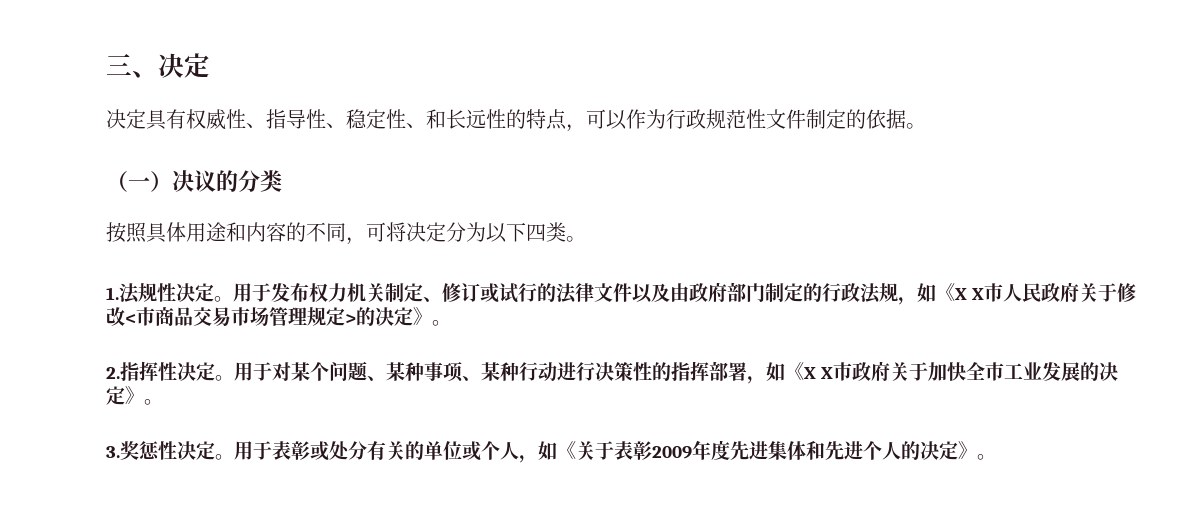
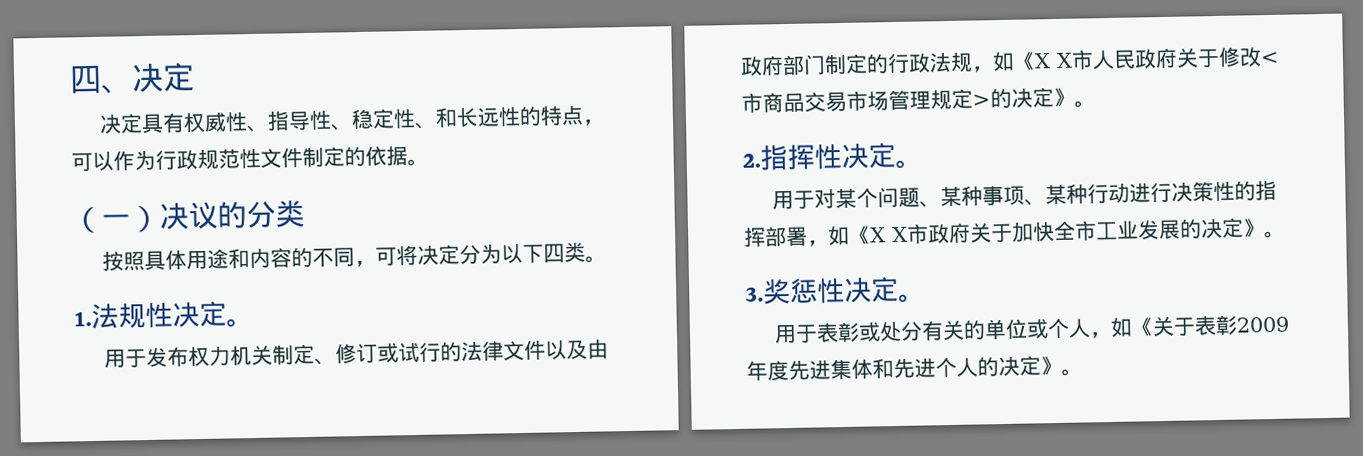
- 三、决定
+ 四、决定
- 1.法规性决定。用于发布权力机关制定、修订或试行的法律文件以及由政府部门制定的行政法规，如《X X市人民政府关于修改<市商品交易市场管理规定>的决定》。
+ 1.法规性决定。
+ 用于发布权力机关制定、修订或试行的法律文件以及由政府部门制定的行政法规，如《X X市人民政府关于修改<市商品交易市场管理规定>的决定》。
- 2.指挥性决定。用于对某个问题、某种事项、某种行动进行决策性的指挥部署，如《X X市政府关于加快全市工业发展的决定》。
+ 2.指挥性决定。
+ 用于对某个问题、某种事项、某种行动进行决策性的指挥部署，如《X X市政府关于加快全市工业发展的决定》。
- 3.奖惩性决定。用于表彰或处分有关的单位或个人，如《关于表彰2009年度先进集体和先进个人的决定》。
+ 3.奖惩性决定。
+ 用于表彰或处分有关的单位或个人，如《关于表彰2009年度先进集体和先进个人的决定》。

